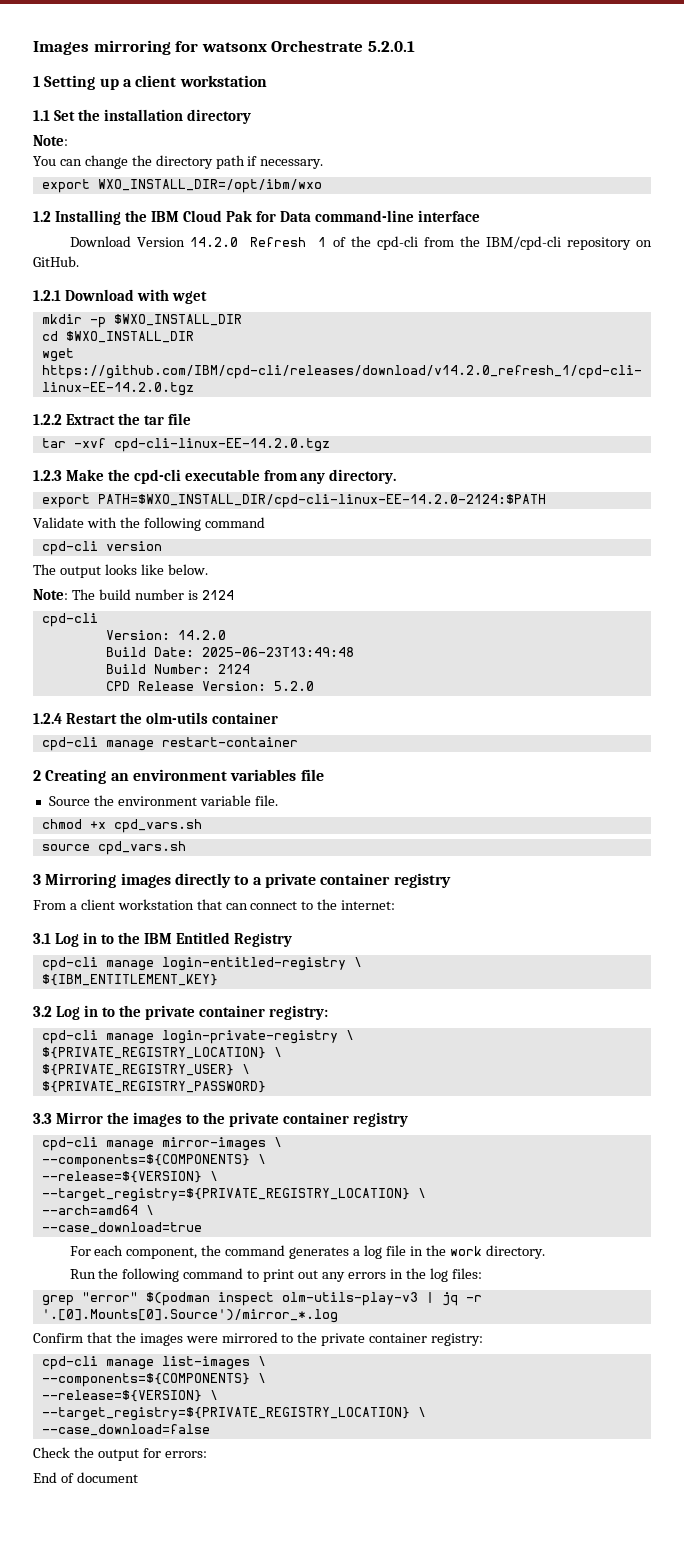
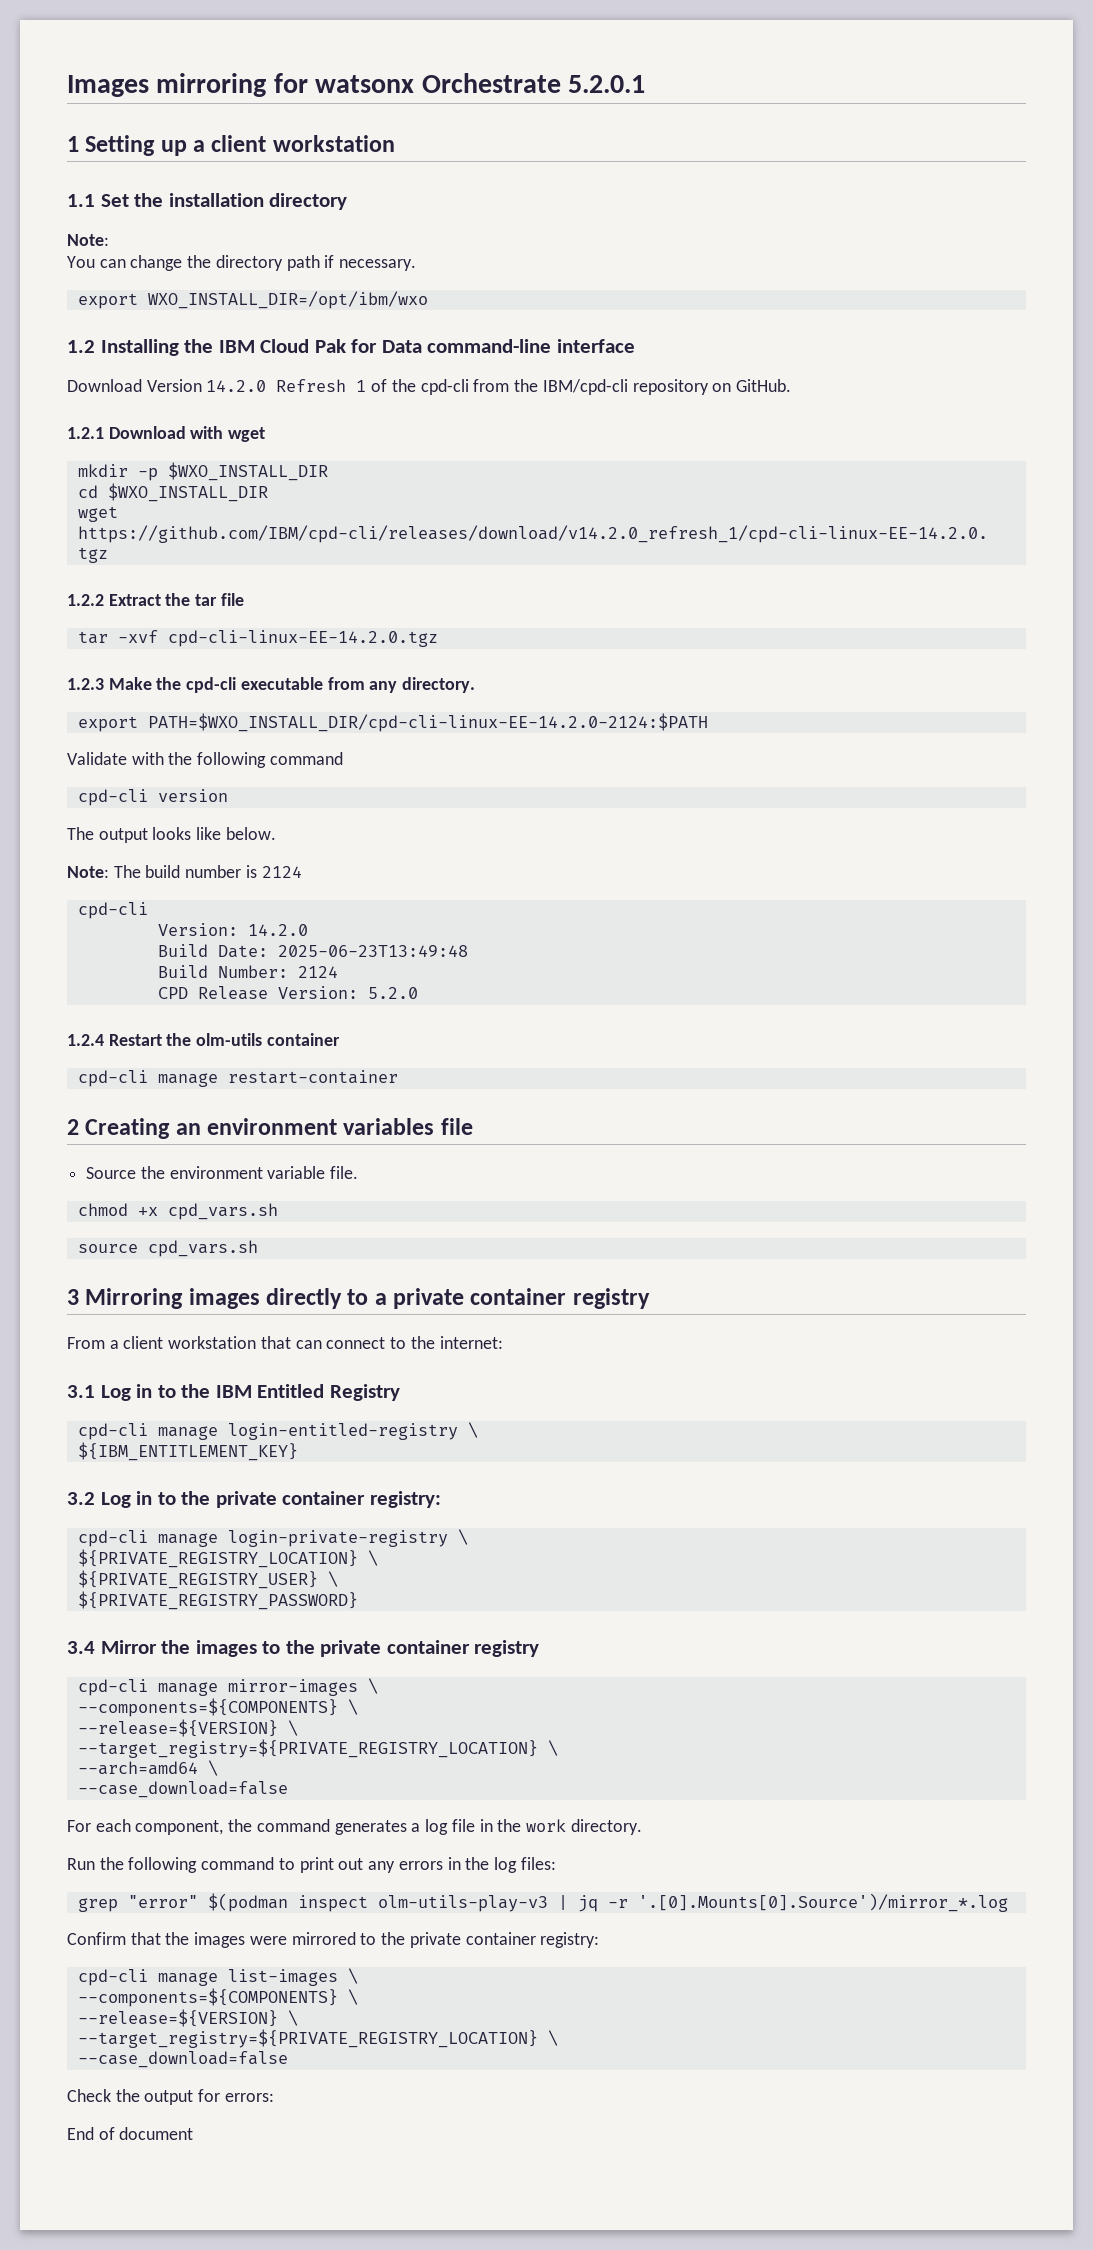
- 3.3 Mirror the images to the private container registry
+ 3.4 Mirror the images to the private container registry
  --arch=amd64 \
- --case_download=true
+ --case_download=false

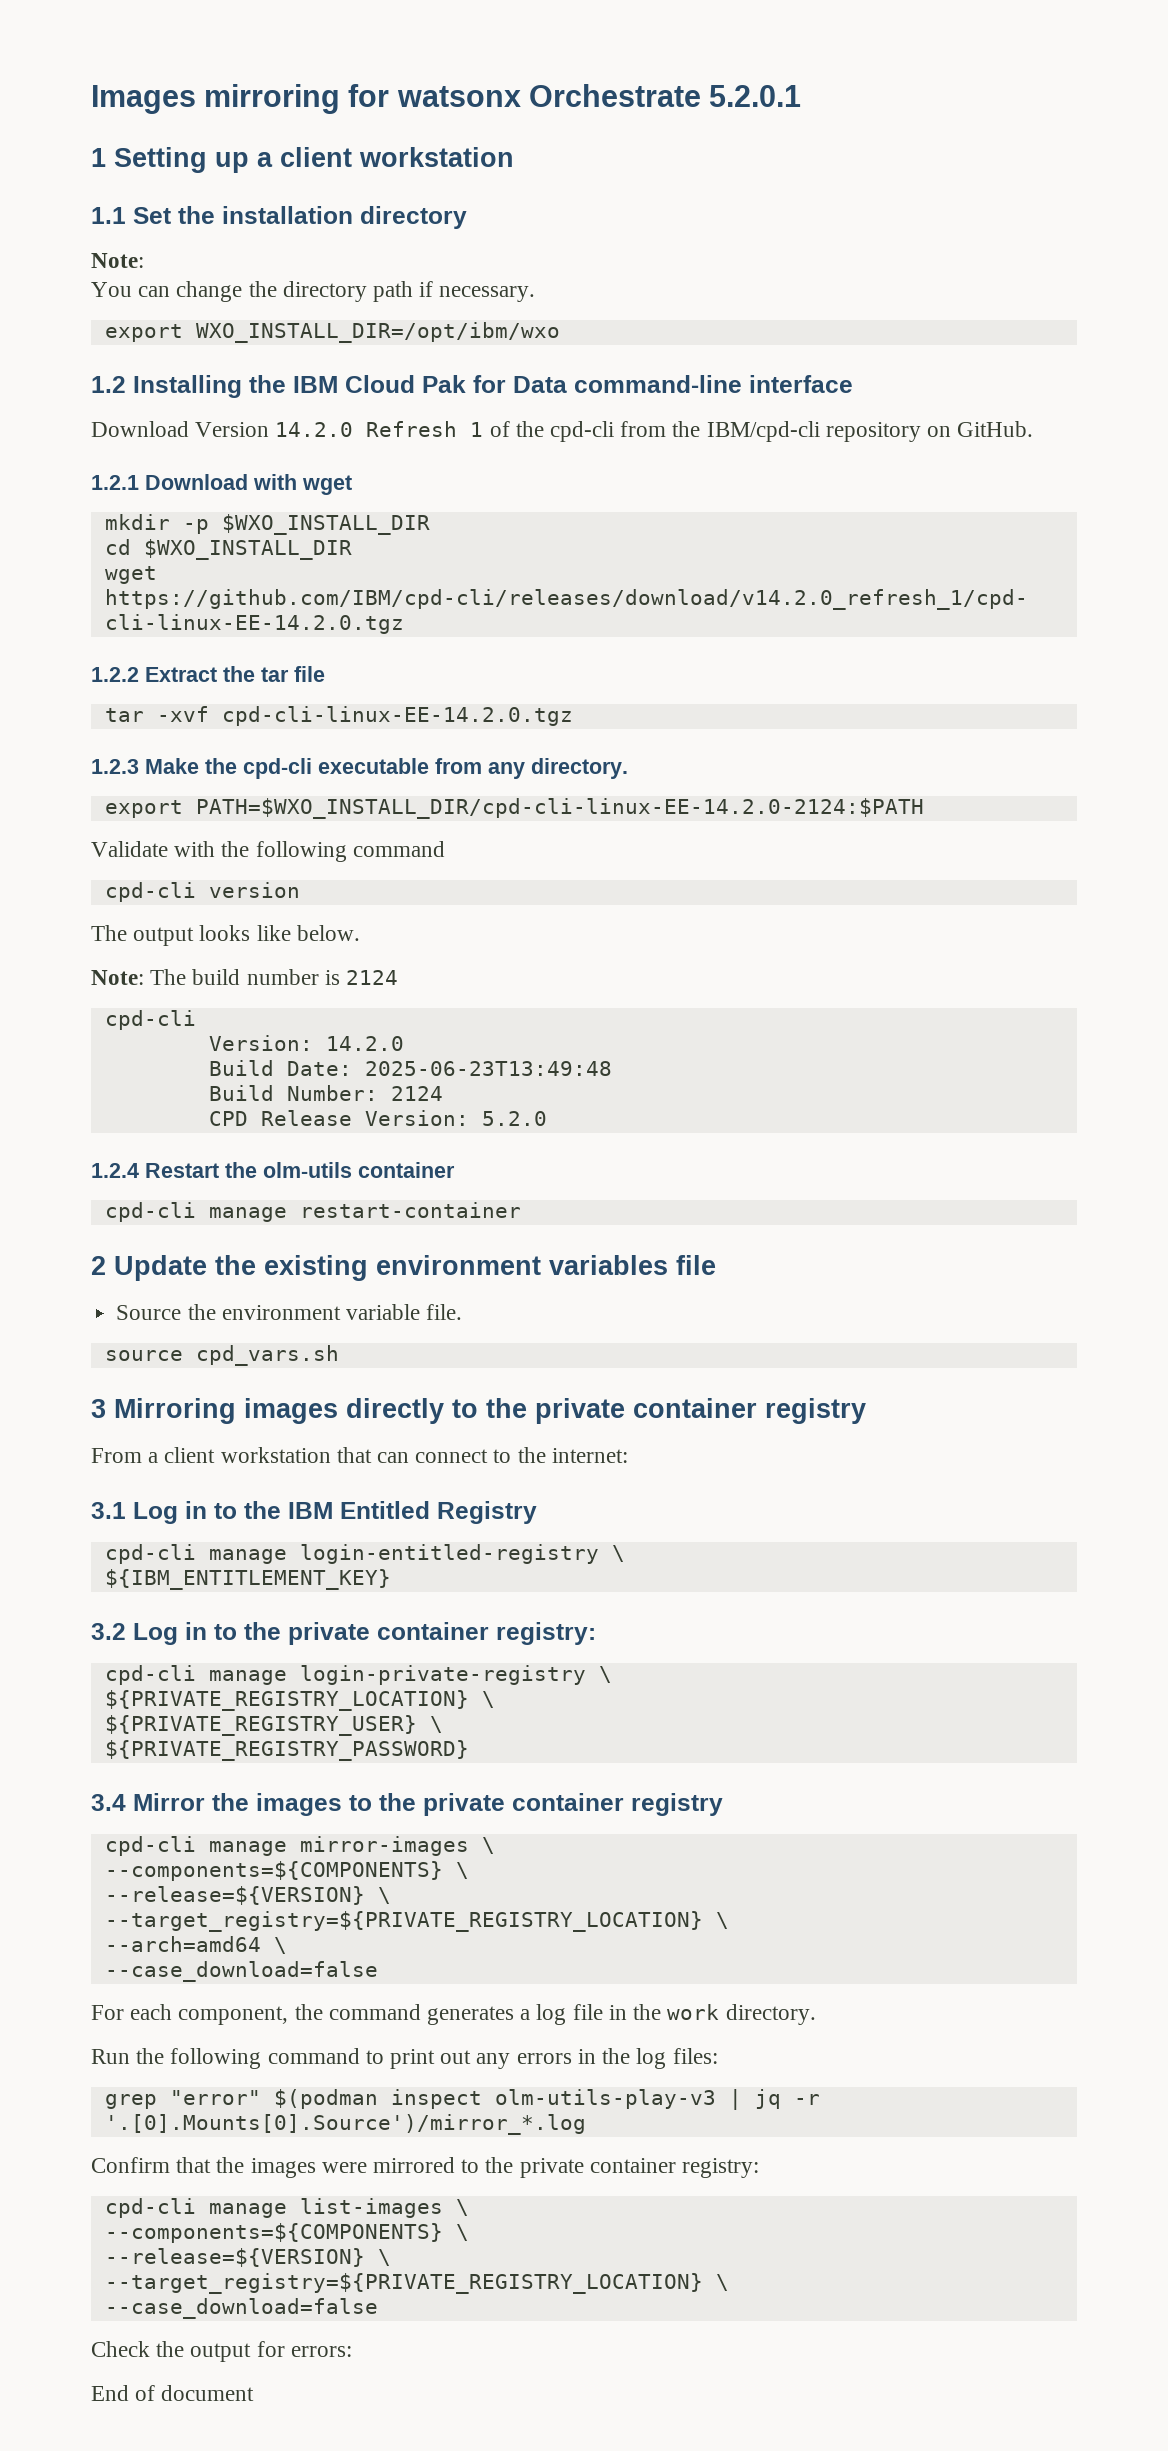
- 2 Creating an environment variables file
+ 2 Update the existing environment variables file
- chmod +x cpd_vars.sh
- 3 Mirroring images directly to a private container registry
+ 3 Mirroring images directly to the private container registry

